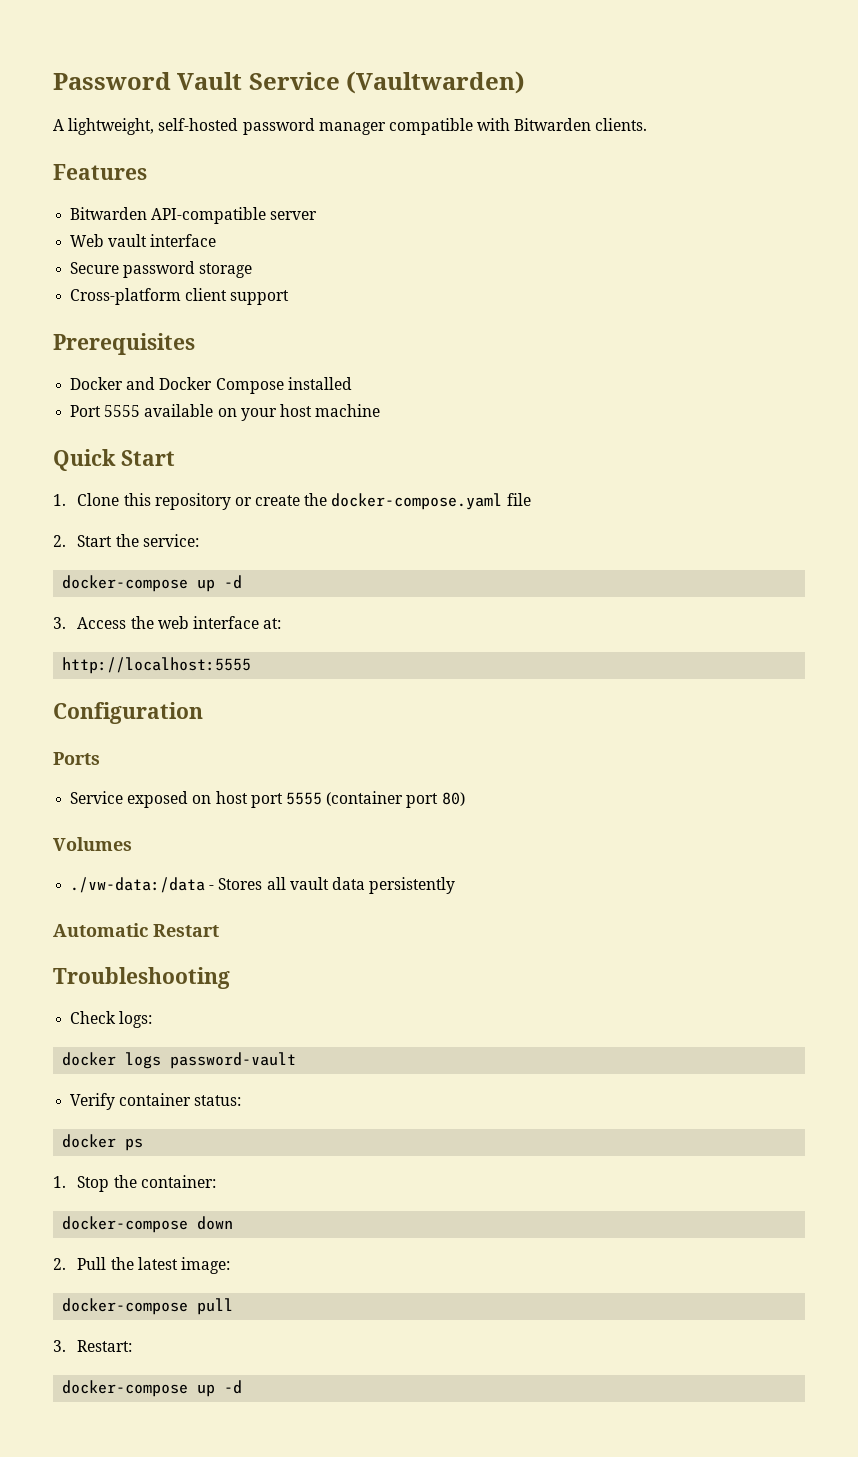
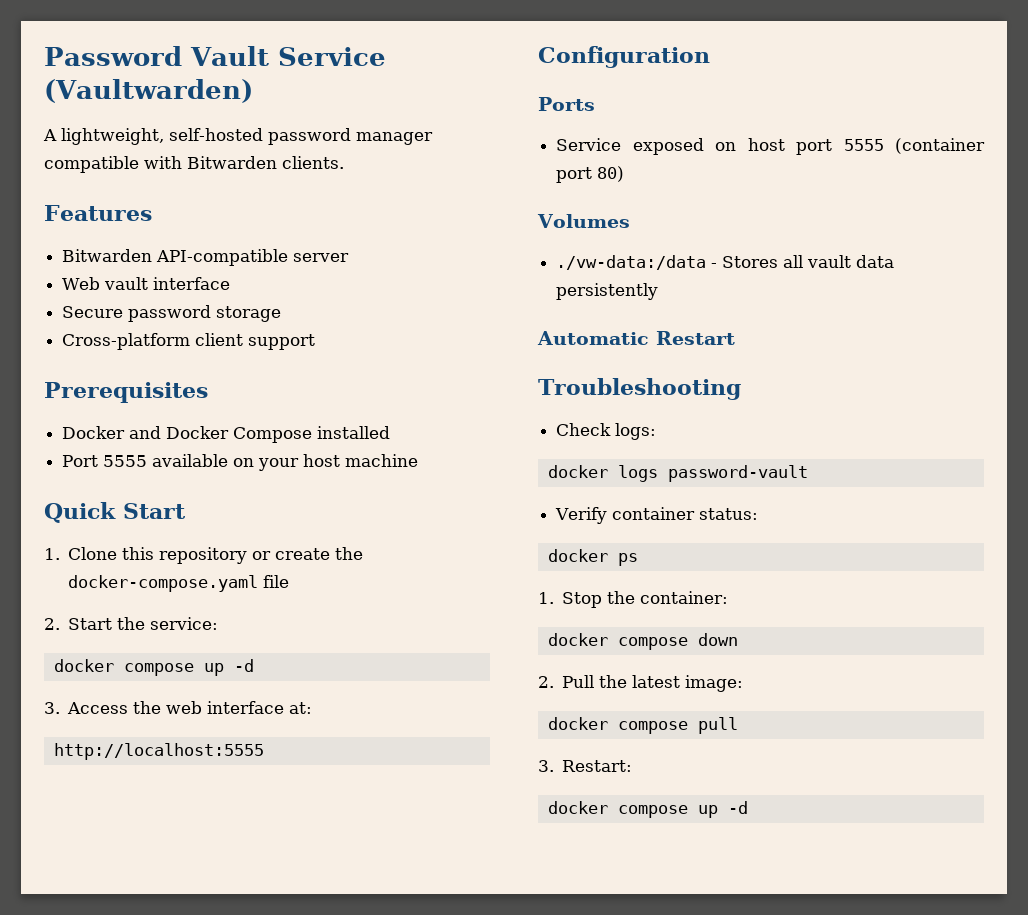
  2. Start the service:
- docker-compose up -d
+ docker compose up -d
- docker-compose down
+ docker compose down
- docker-compose pull
+ docker compose pull
  3. Restart:
- docker-compose up -d
+ docker compose up -d

